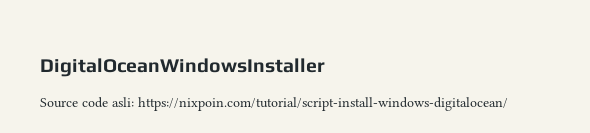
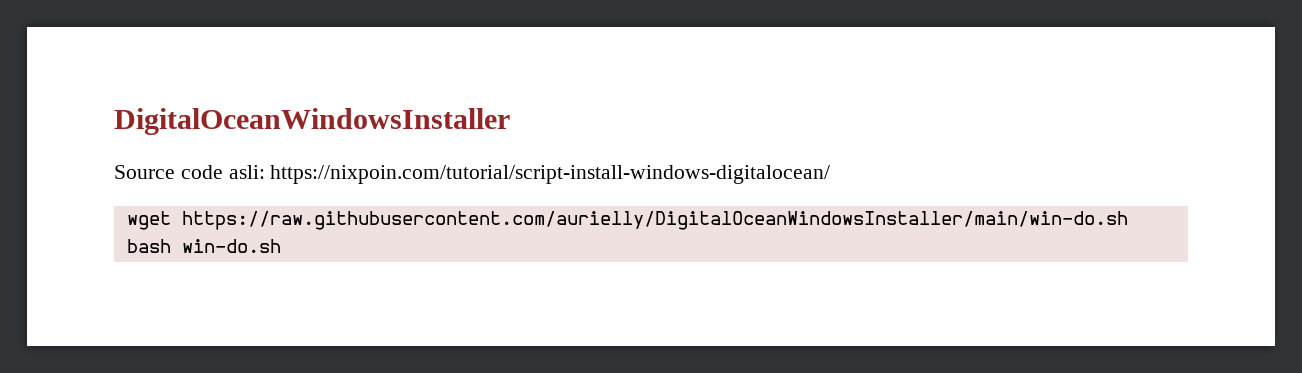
+ wget https://raw.githubusercontent.com/aurielly/DigitalOceanWindowsInstaller/main/win-do.sh bash win-do.sh

